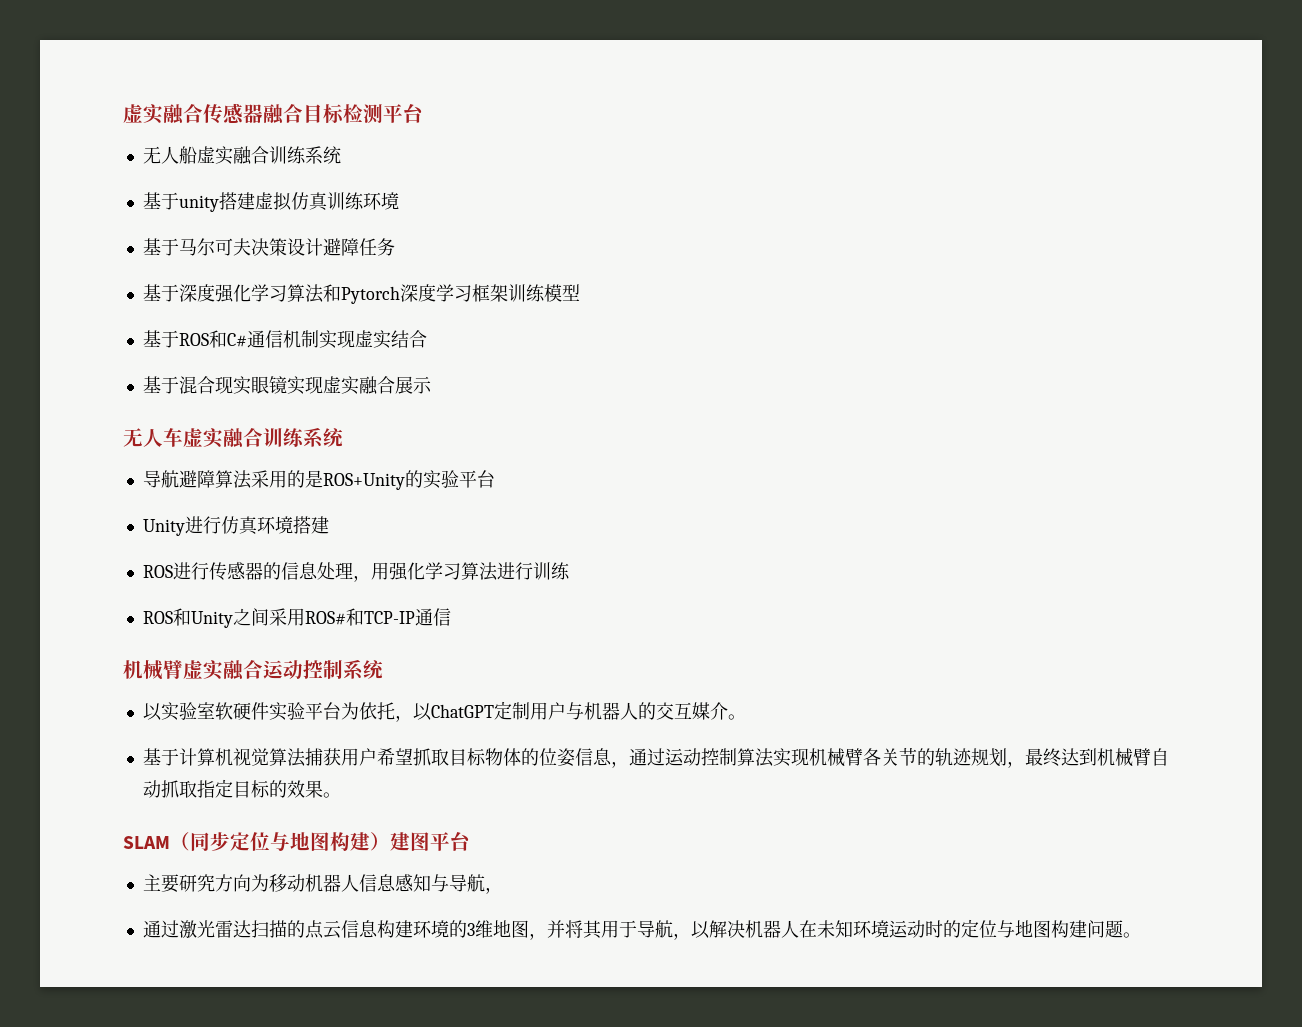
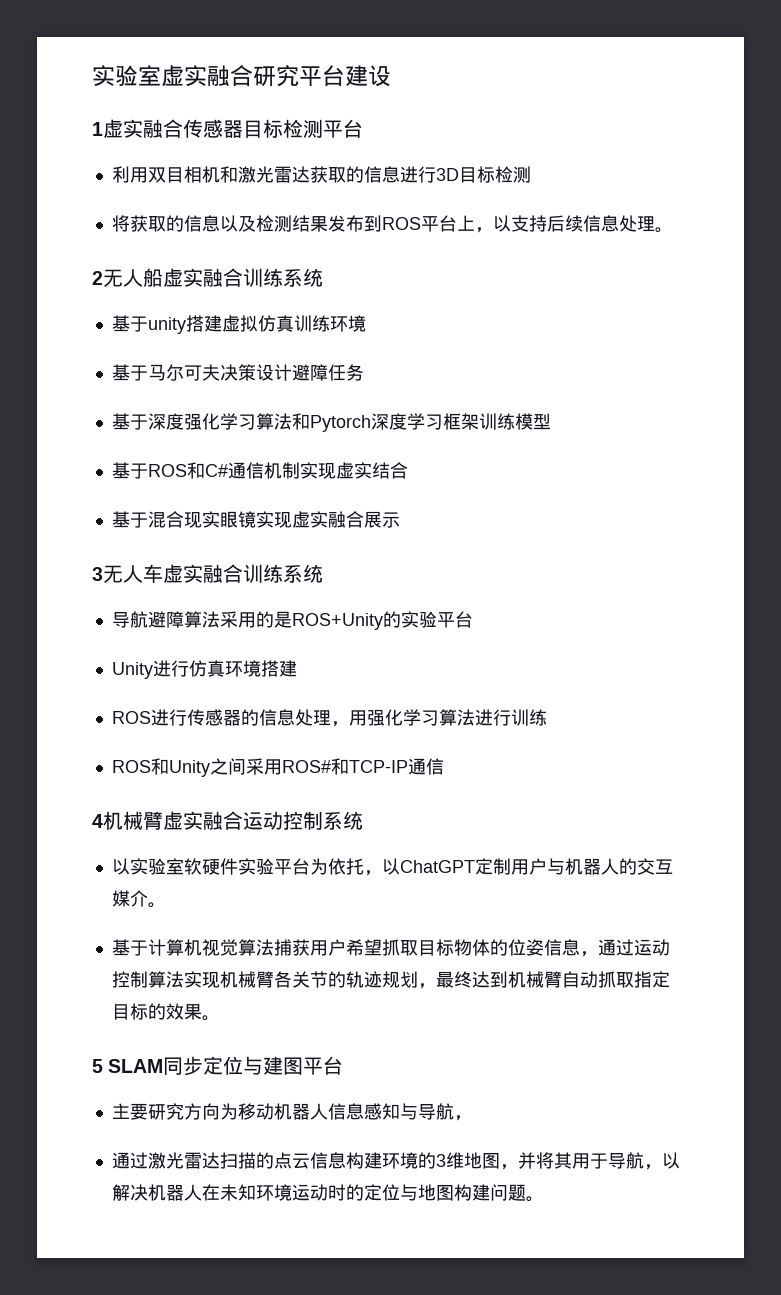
- 虚实融合传感器融合目标检测平台
+ 实验室虚实融合研究平台建设
+ 1虚实融合传感器目标检测平台
- 无人船虚实融合训练系统
+ 利用双目相机和激光雷达获取的信息进行3D目标检测
+ 将获取的信息以及检测结果发布到ROS平台上，以支持后续信息处理。
+ 2无人船虚实融合训练系统
- 无人车虚实融合训练系统
+ 3无人车虚实融合训练系统
- 机械臂虚实融合运动控制系统
+ 4机械臂虚实融合运动控制系统
- SLAM（同步定位与地图构建）建图平台
+ 5 SLAM同步定位与建图平台

